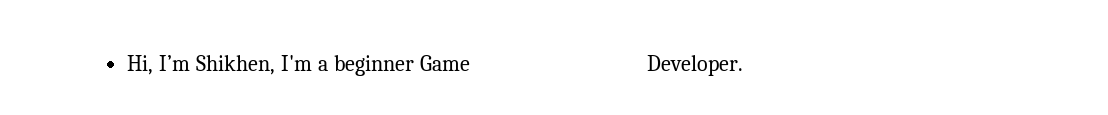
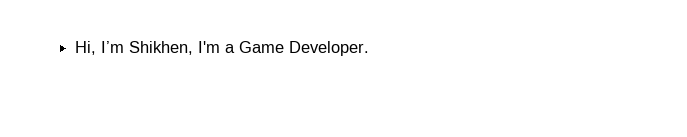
- Hi, I’m Shikhen, I'm a beginner Game Developer.
+ Hi, I’m Shikhen, I'm a Game Developer.

